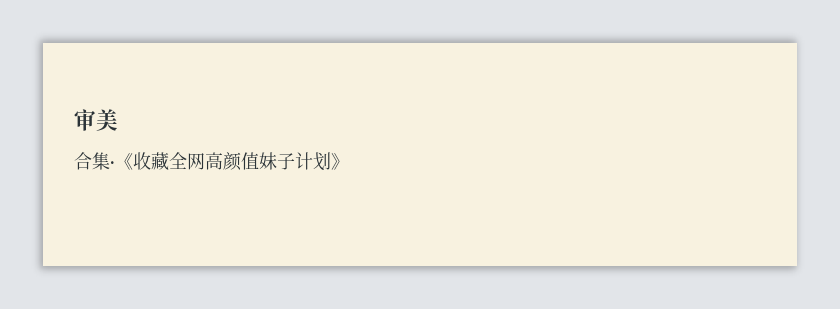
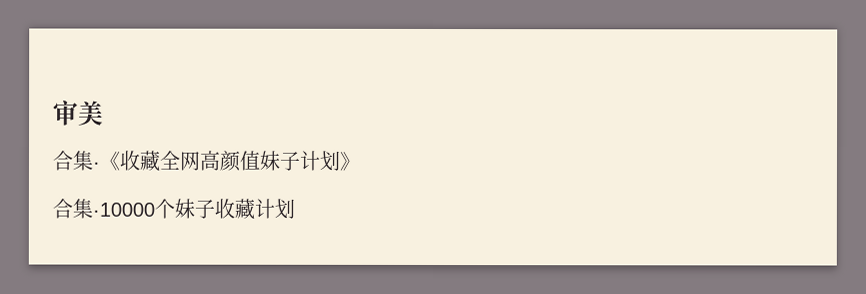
+ 合集·10000个妹子收藏计划

